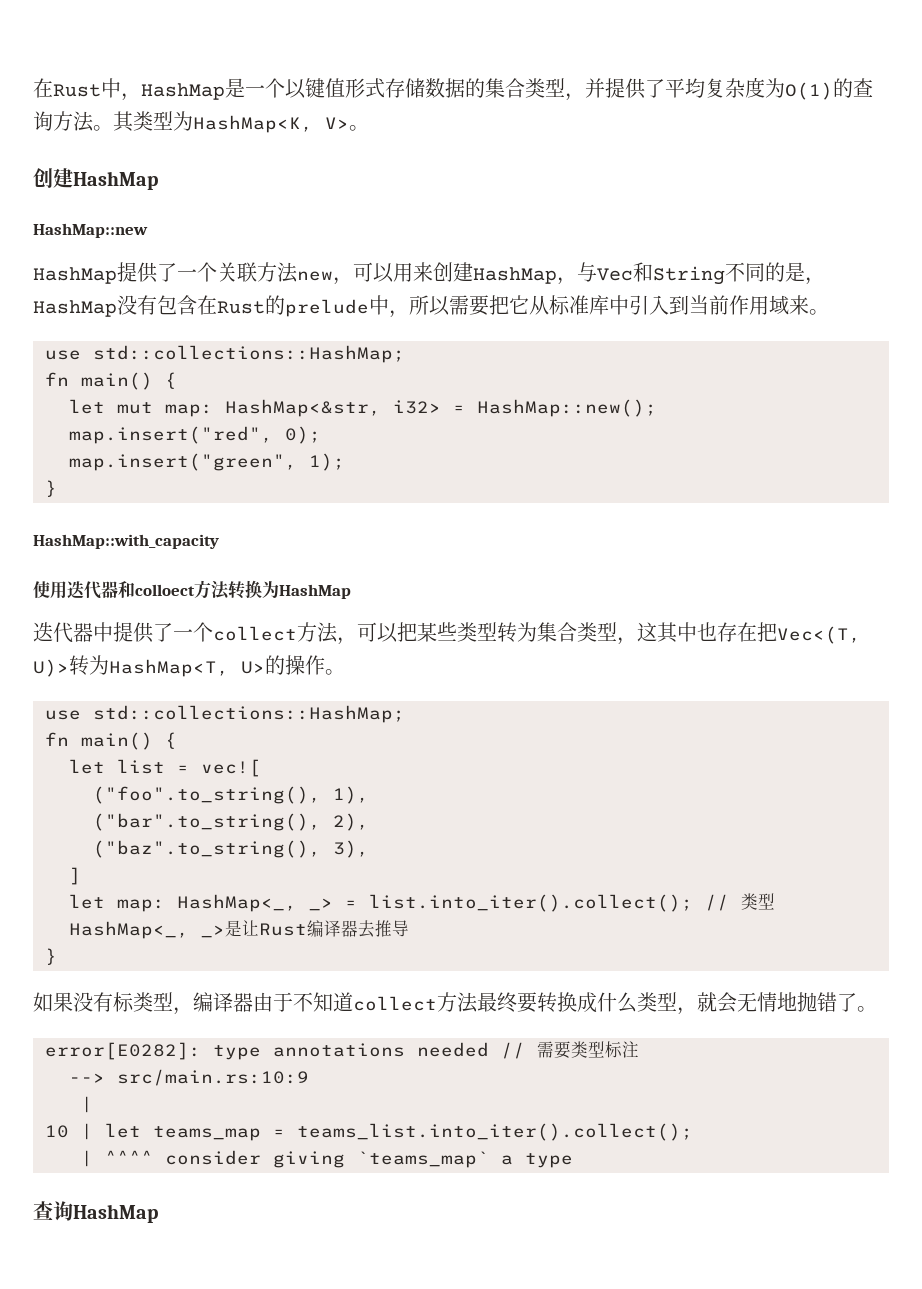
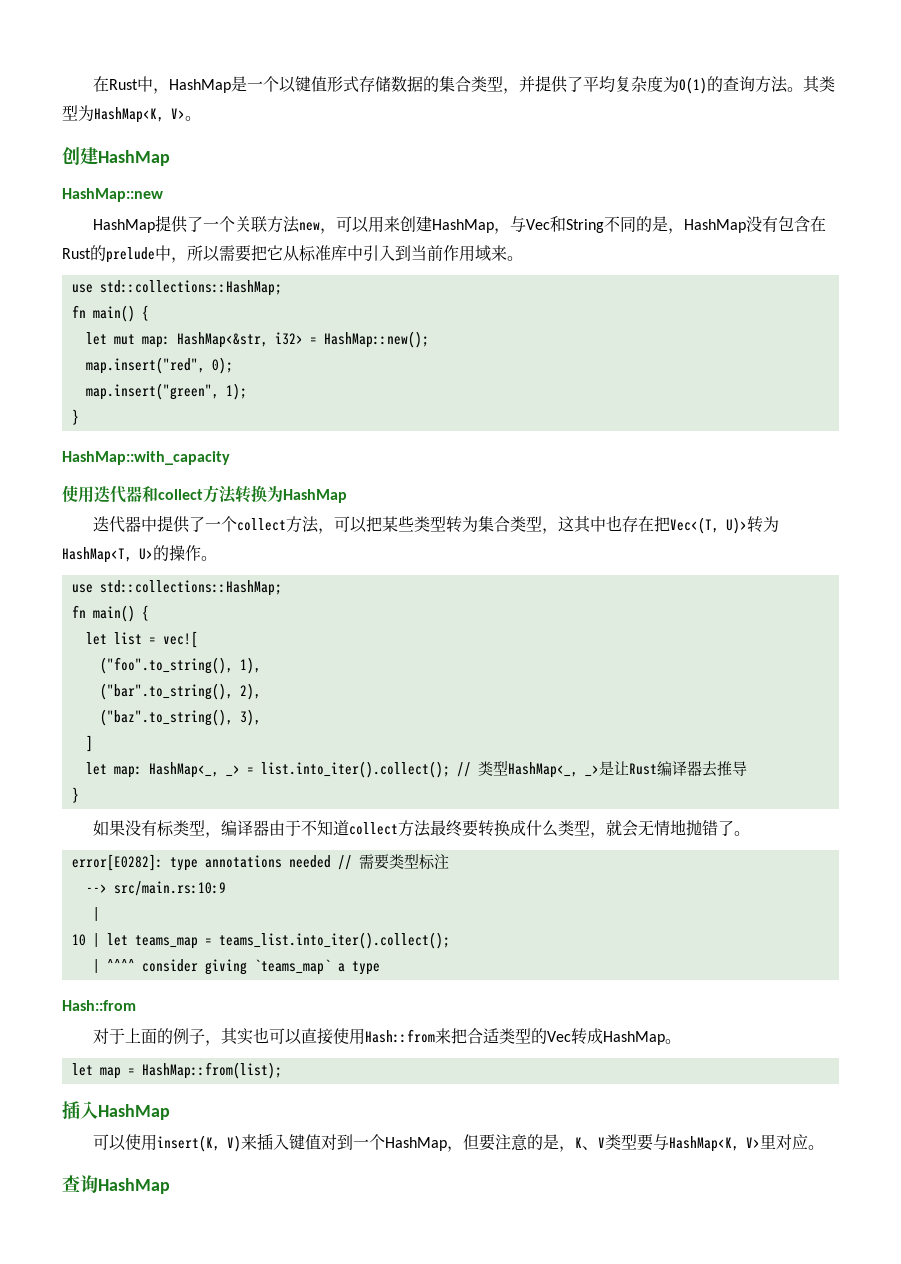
- 使用迭代器和colloect方法转换为HashMap
+ 使用迭代器和collect方法转换为HashMap
  | ^^^^ consider giving `teams_map` a type
+ Hash::from
+ 对于上面的例子，其实也可以直接使用Hash::from来把合适类型的Vec转成HashMap。
+ let map = HashMap::from(list);
+ 插入HashMap
+ 可以使用insert(K, V)来插入键值对到一个HashMap，但要注意的是，K、V类型要与HashMap<K, V>里对应。

